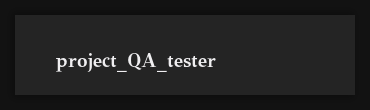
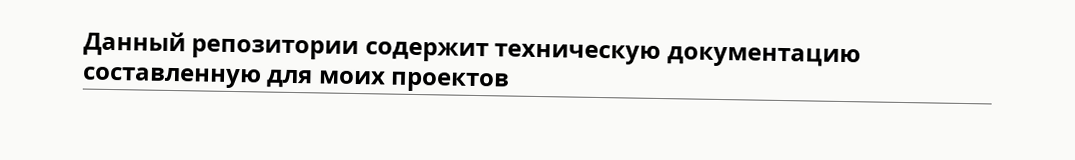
- project_QA_tester
+ Данный репозитории содержит техническую документацию составленную для моих проектов

